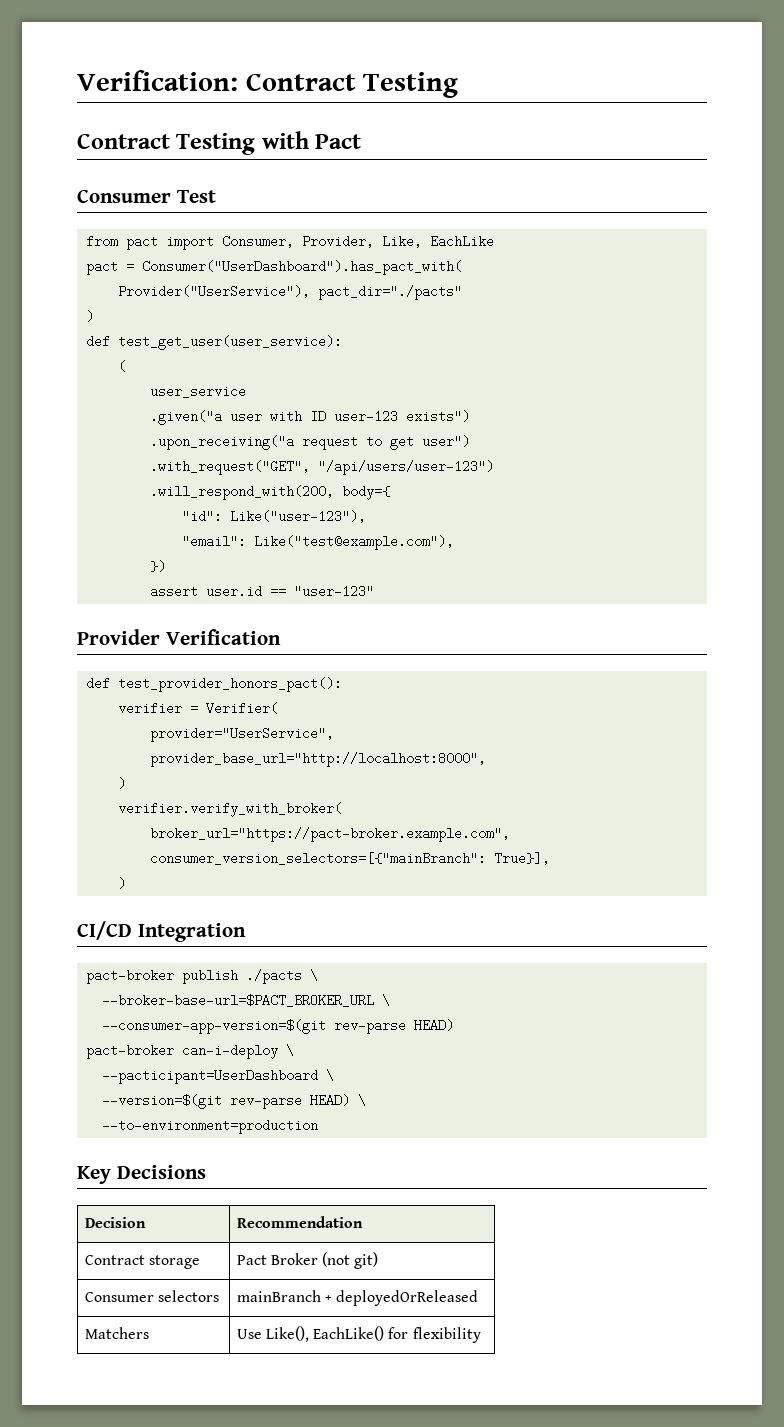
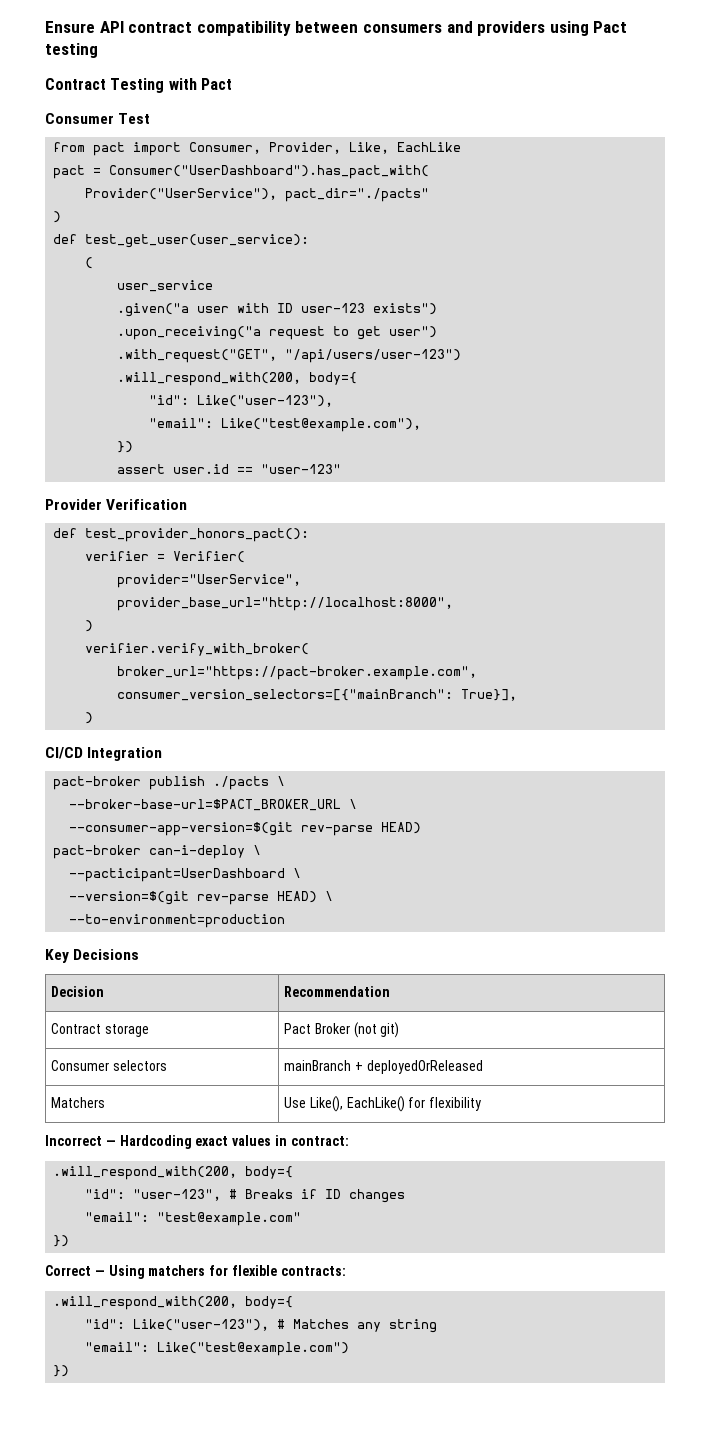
- Verification: Contract Testing
+ Ensure API contract compatibility between consumers and providers using Pact testing
+ Incorrect — Hardcoding exact values in contract:
+ .will_respond_with(200, body={
+ "id": "user-123", # Breaks if ID changes
+ "email": "test@example.com"
+ })
+ Correct — Using matchers for flexible contracts:
+ .will_respond_with(200, body={
+ "id": Like("user-123"), # Matches any string
+ "email": Like("test@example.com")
+ })

